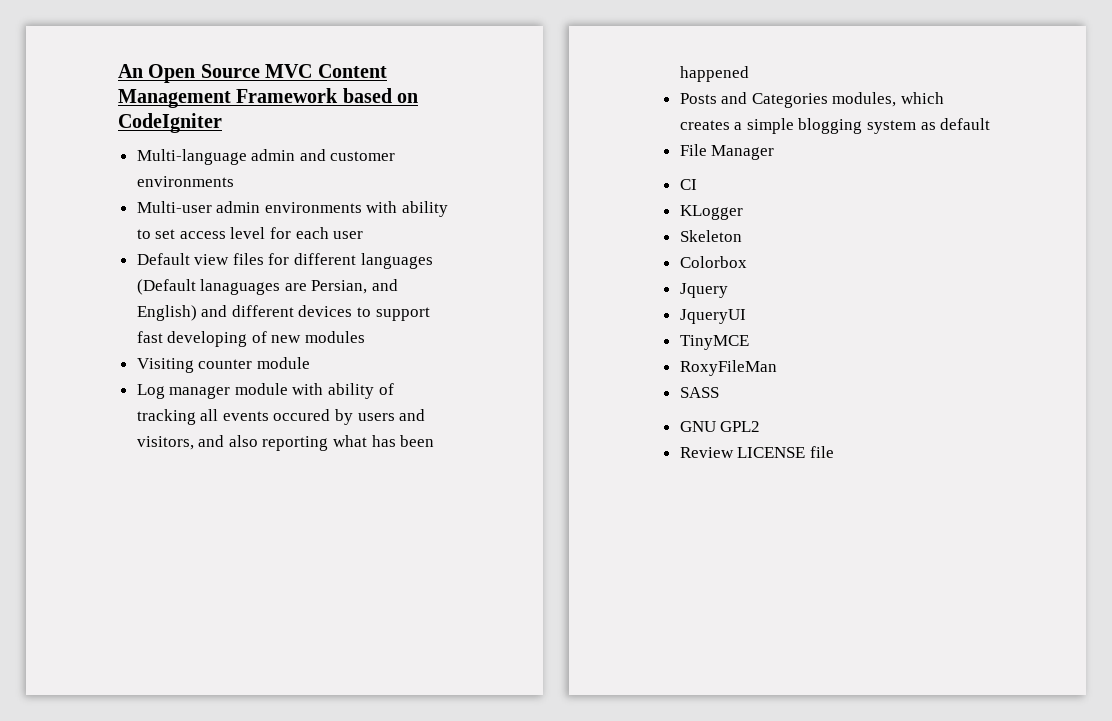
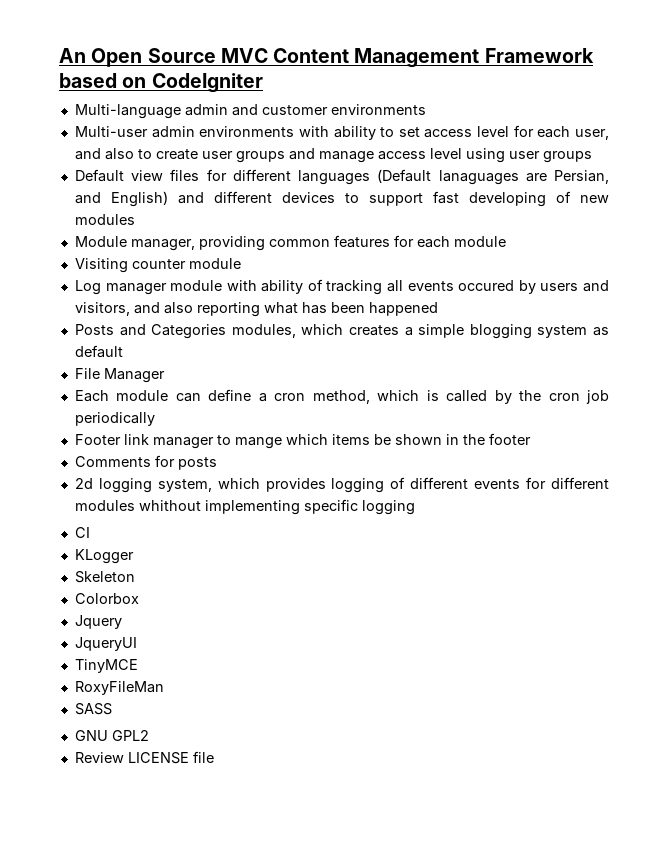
- Multi-user admin environments with ability to set access level for each user
+ Multi-user admin environments with ability to set access level for each user, and also to create user groups and manage access level using user groups
+ Module manager, providing common features for each module
+ Each module can define a cron method, which is called by the cron job periodically
+ Footer link manager to mange which items be shown in the footer
+ Comments for posts
+ 2d logging system, which provides logging of different events for different modules whithout implementing specific logging

